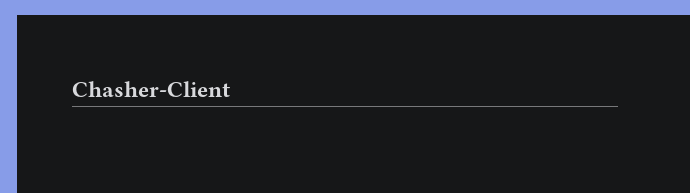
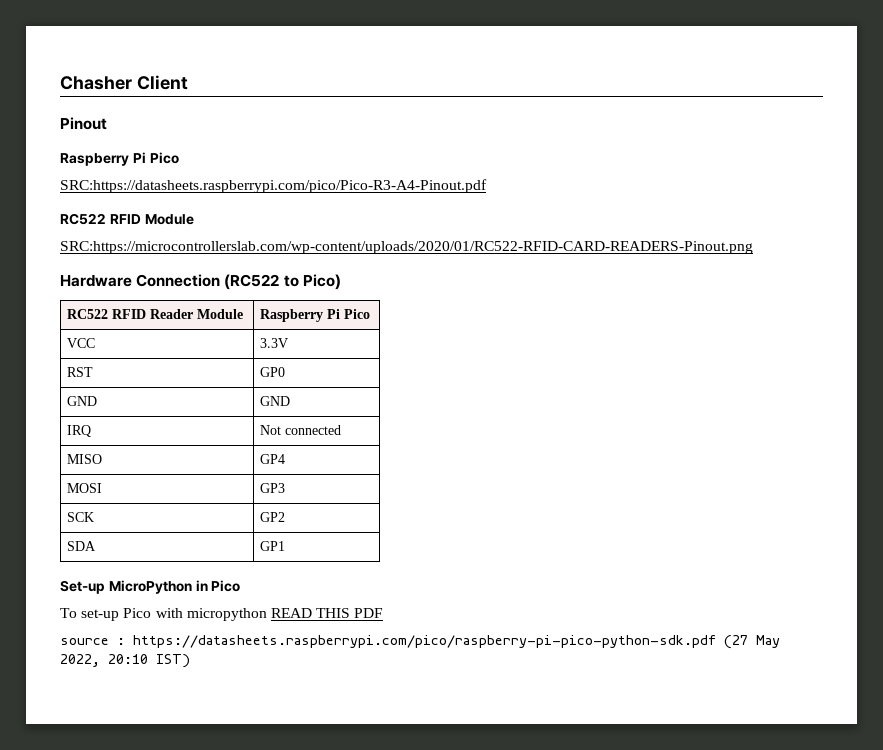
- Chasher-Client
+ Chasher Client
+ Pinout
+ Raspberry Pi Pico
+ SRC:https://datasheets.raspberrypi.com/pico/Pico-R3-A4-Pinout.pdf
+ RC522 RFID Module
+ SRC:https://microcontrollerslab.com/wp-content/uploads/2020/01/RC522-RFID-CARD-READERS-Pinout.png
+ Hardware Connection (RC522 to Pico)
+ RC522 RFID Reader Module | Raspberry Pi Pico
+ VCC | 3.3V
+ RST | GP0
+ GND | GND
+ IRQ | Not connected
+ MISO | GP4
+ MOSI | GP3
+ SCK | GP2
+ SDA | GP1
+ Set-up MicroPython in Pico
+ To set-up Pico with micropython READ THIS PDF
+ source : https://datasheets.raspberrypi.com/pico/raspberry-pi-pico-python-sdk.pdf (27 May 2022, 20:10 IST)

